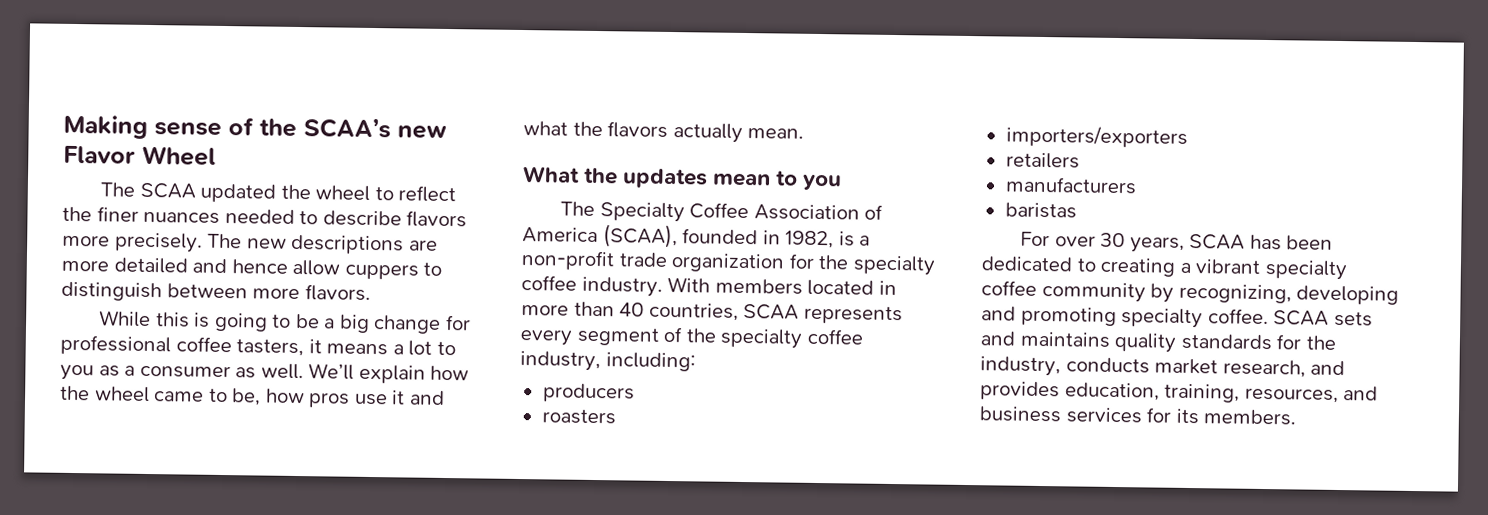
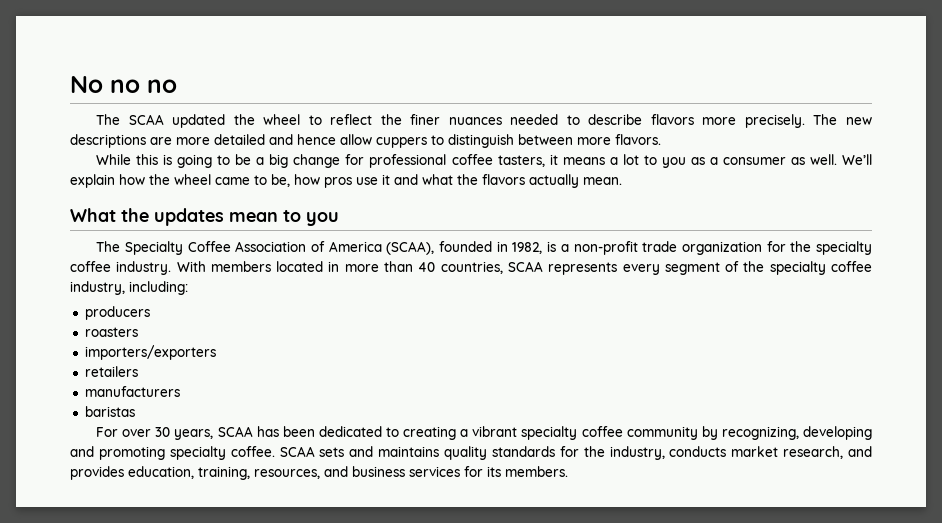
- Making sense of the SCAA’s new Flavor Wheel
+ No no no

